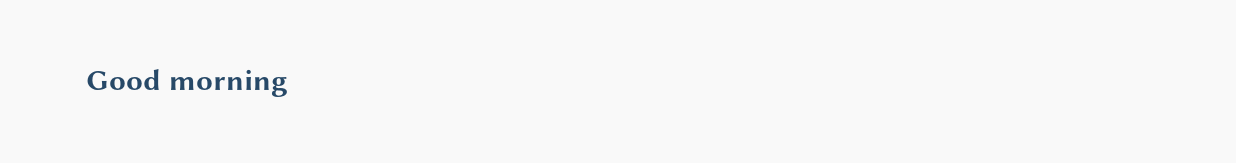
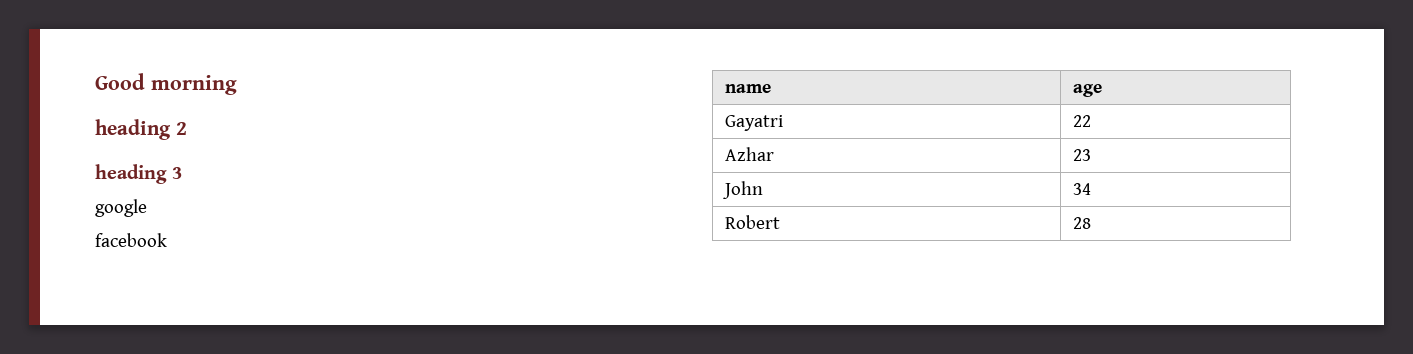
+ heading 2
+ heading 3
+ google
+ facebook
+ name | age
+ Gayatri | 22
+ Azhar | 23
+ John | 34
+ Robert | 28

